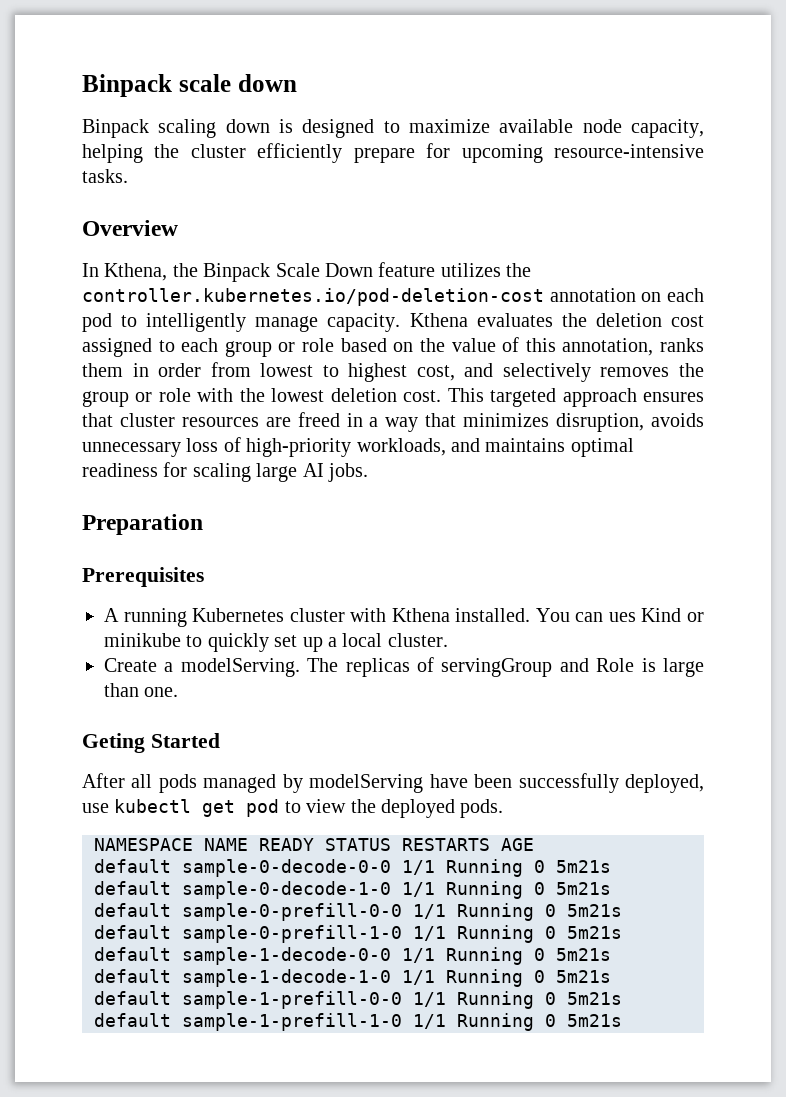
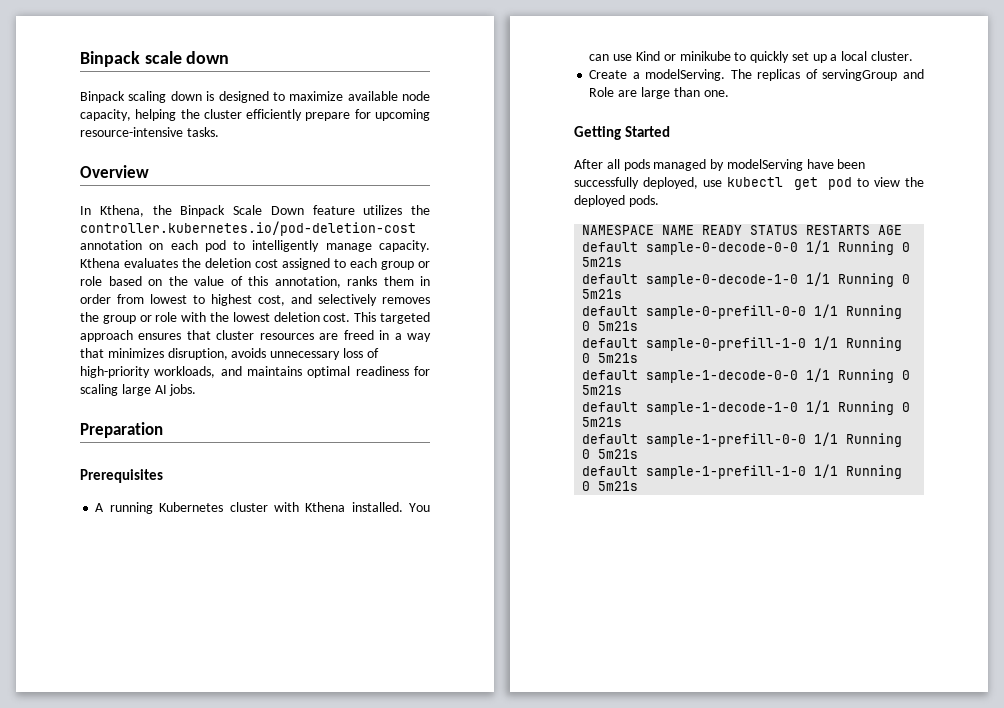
- You can ues Kind or minikube to quickly set up a local cluster.
+ You can use Kind or minikube to quickly set up a local cluster.
- The replicas of servingGroup and Role is large than one.
+ The replicas of servingGroup and Role are large than one.
- Geting Started
+ Getting Started

